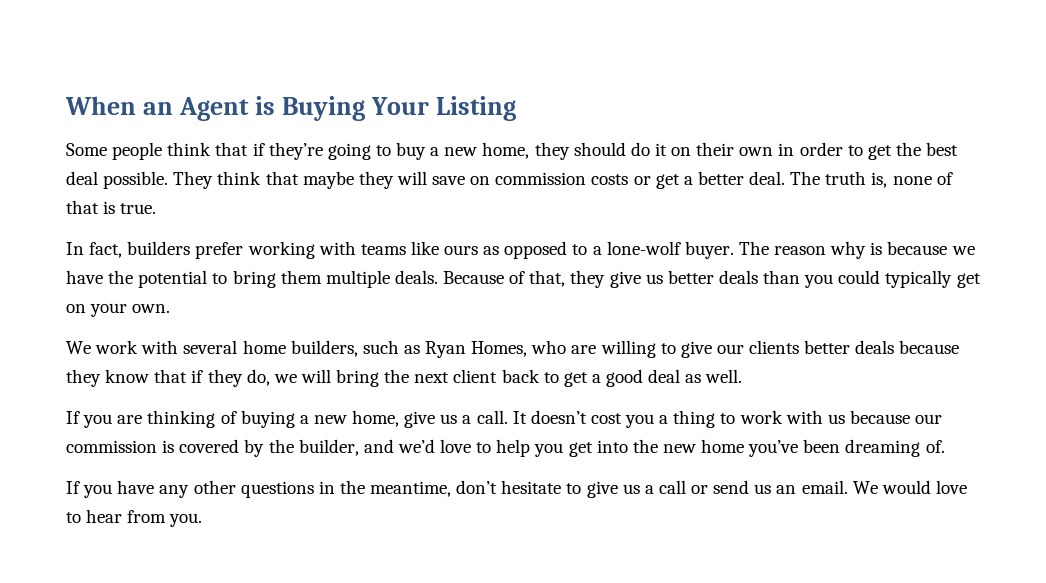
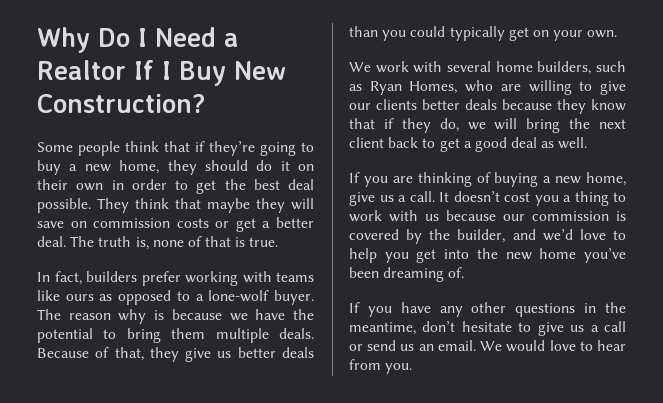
- When an Agent is Buying Your Listing
+ Why Do I Need a Realtor If I Buy New Construction?

